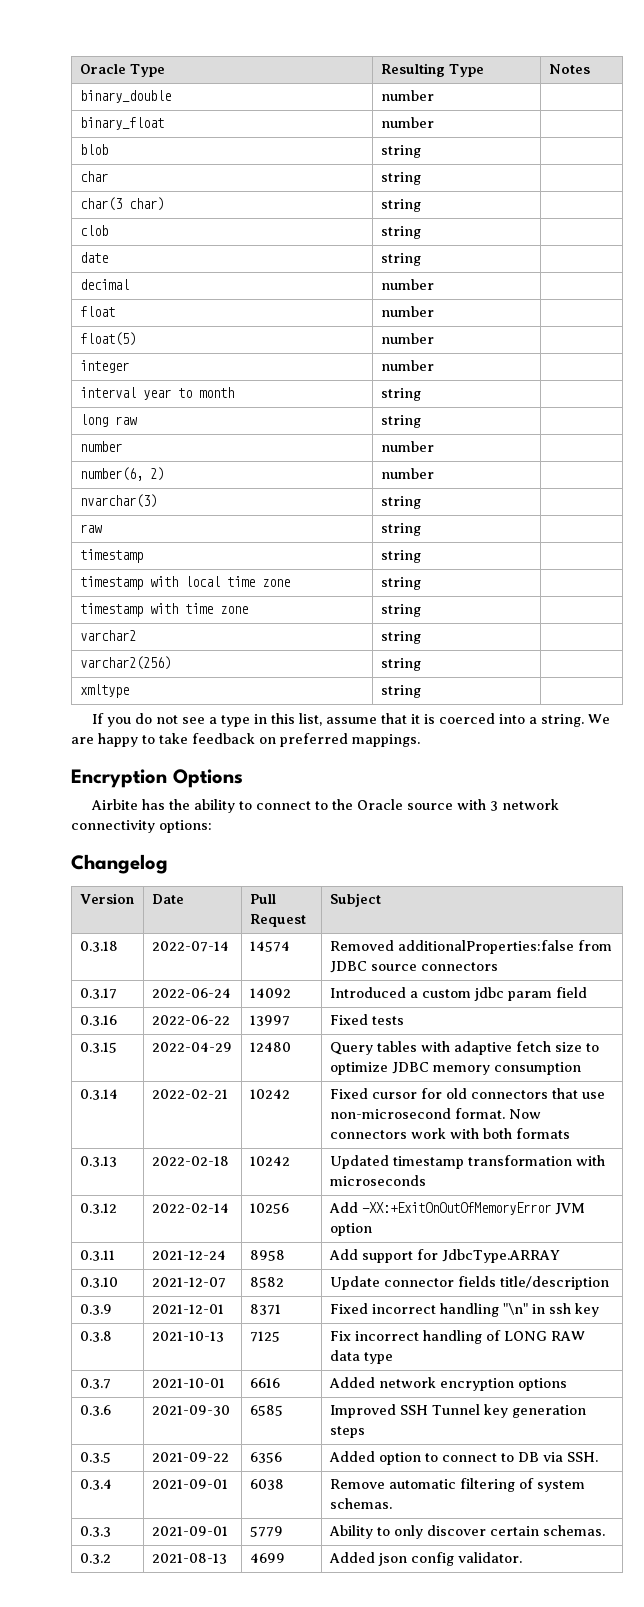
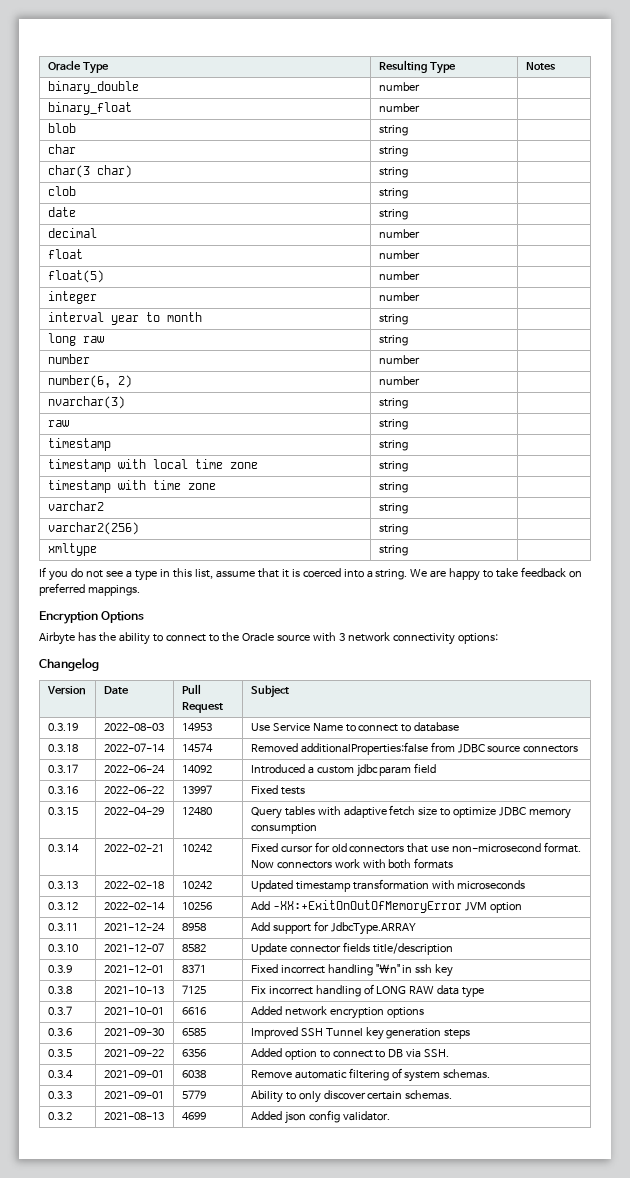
- Airbite has the ability to connect to the Oracle source with 3 network connectivity options:
+ Airbyte has the ability to connect to the Oracle source with 3 network connectivity options:
+ 0.3.19 | 2022-08-03 | 14953 | Use Service Name to connect to database

